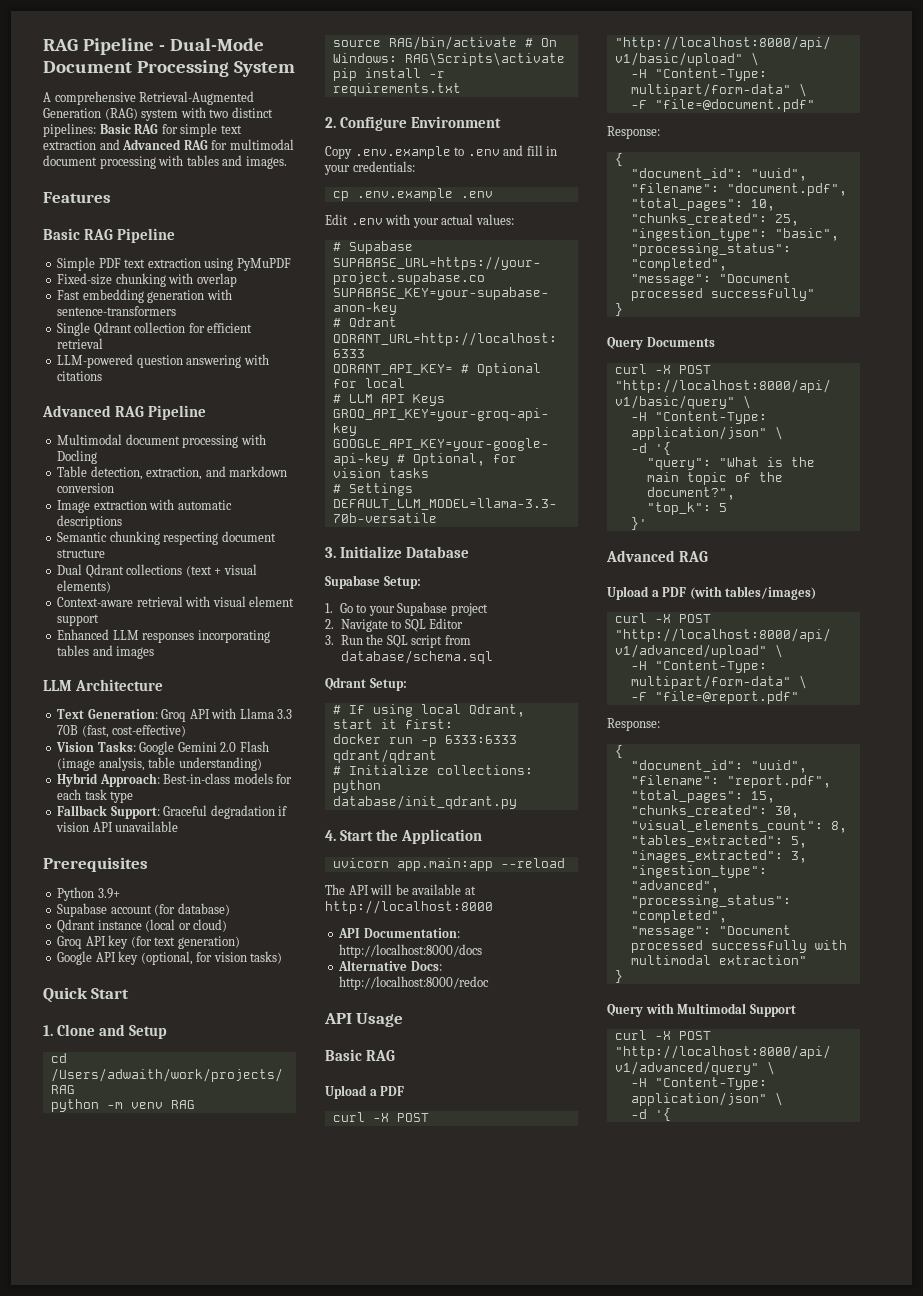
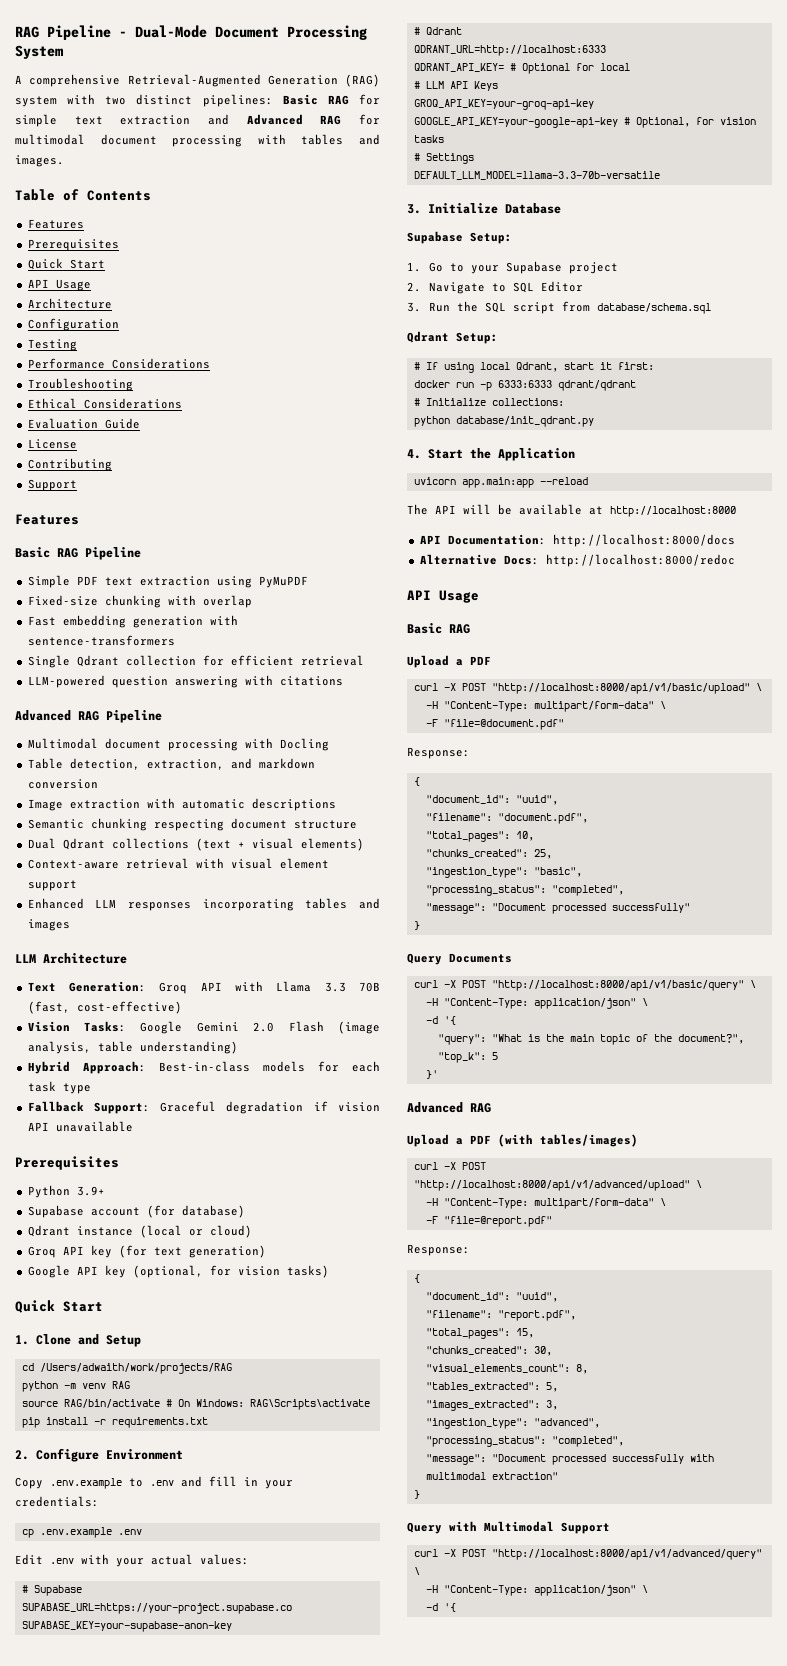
+ Table of Contents
+ Features
+ Prerequisites
+ Quick Start
+ API Usage
+ Architecture
+ Configuration
+ Testing
+ Performance Considerations
+ Troubleshooting
+ Ethical Considerations
+ Evaluation Guide
+ License
+ Contributing
+ Support

